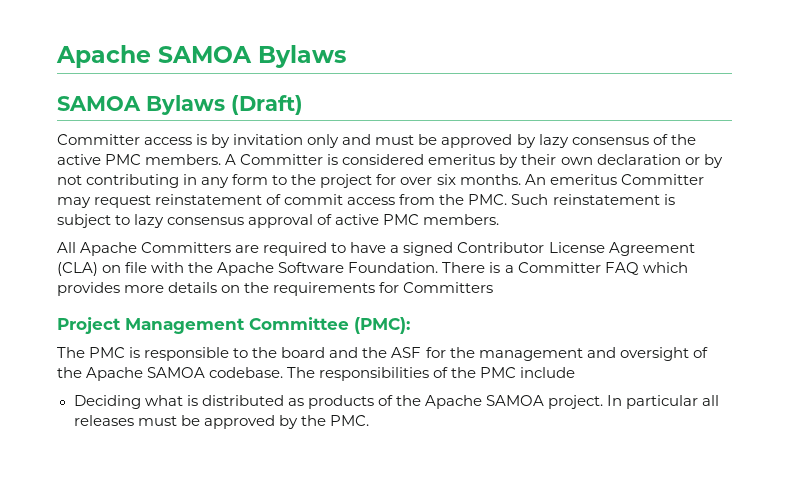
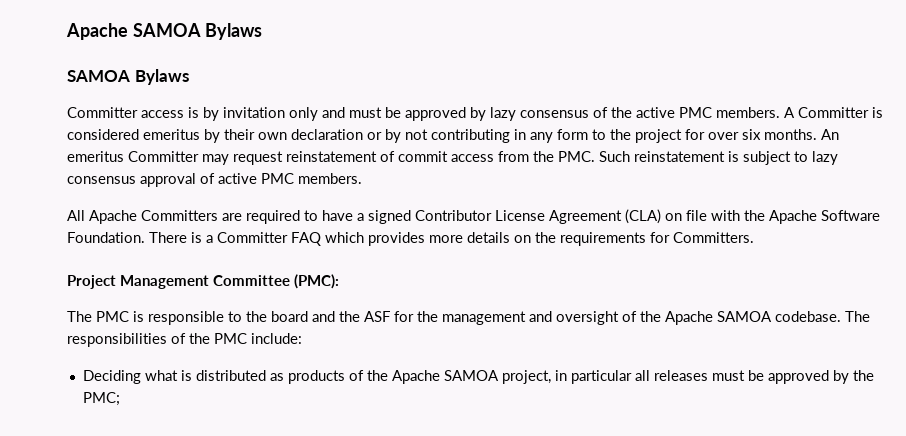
  Apache SAMOA Bylaws
- SAMOA Bylaws (Draft)
+ SAMOA Bylaws
- There is a Committer FAQ which provides more details on the requirements for Committers
+ There is a Committer FAQ which provides more details on the requirements for Committers.
- The responsibilities of the PMC include
+ The responsibilities of the PMC include:
- Deciding what is distributed as products of the Apache SAMOA project. In particular all releases must be approved by the PMC.
+ Deciding what is distributed as products of the Apache SAMOA project, in particular all releases must be approved by the PMC;

